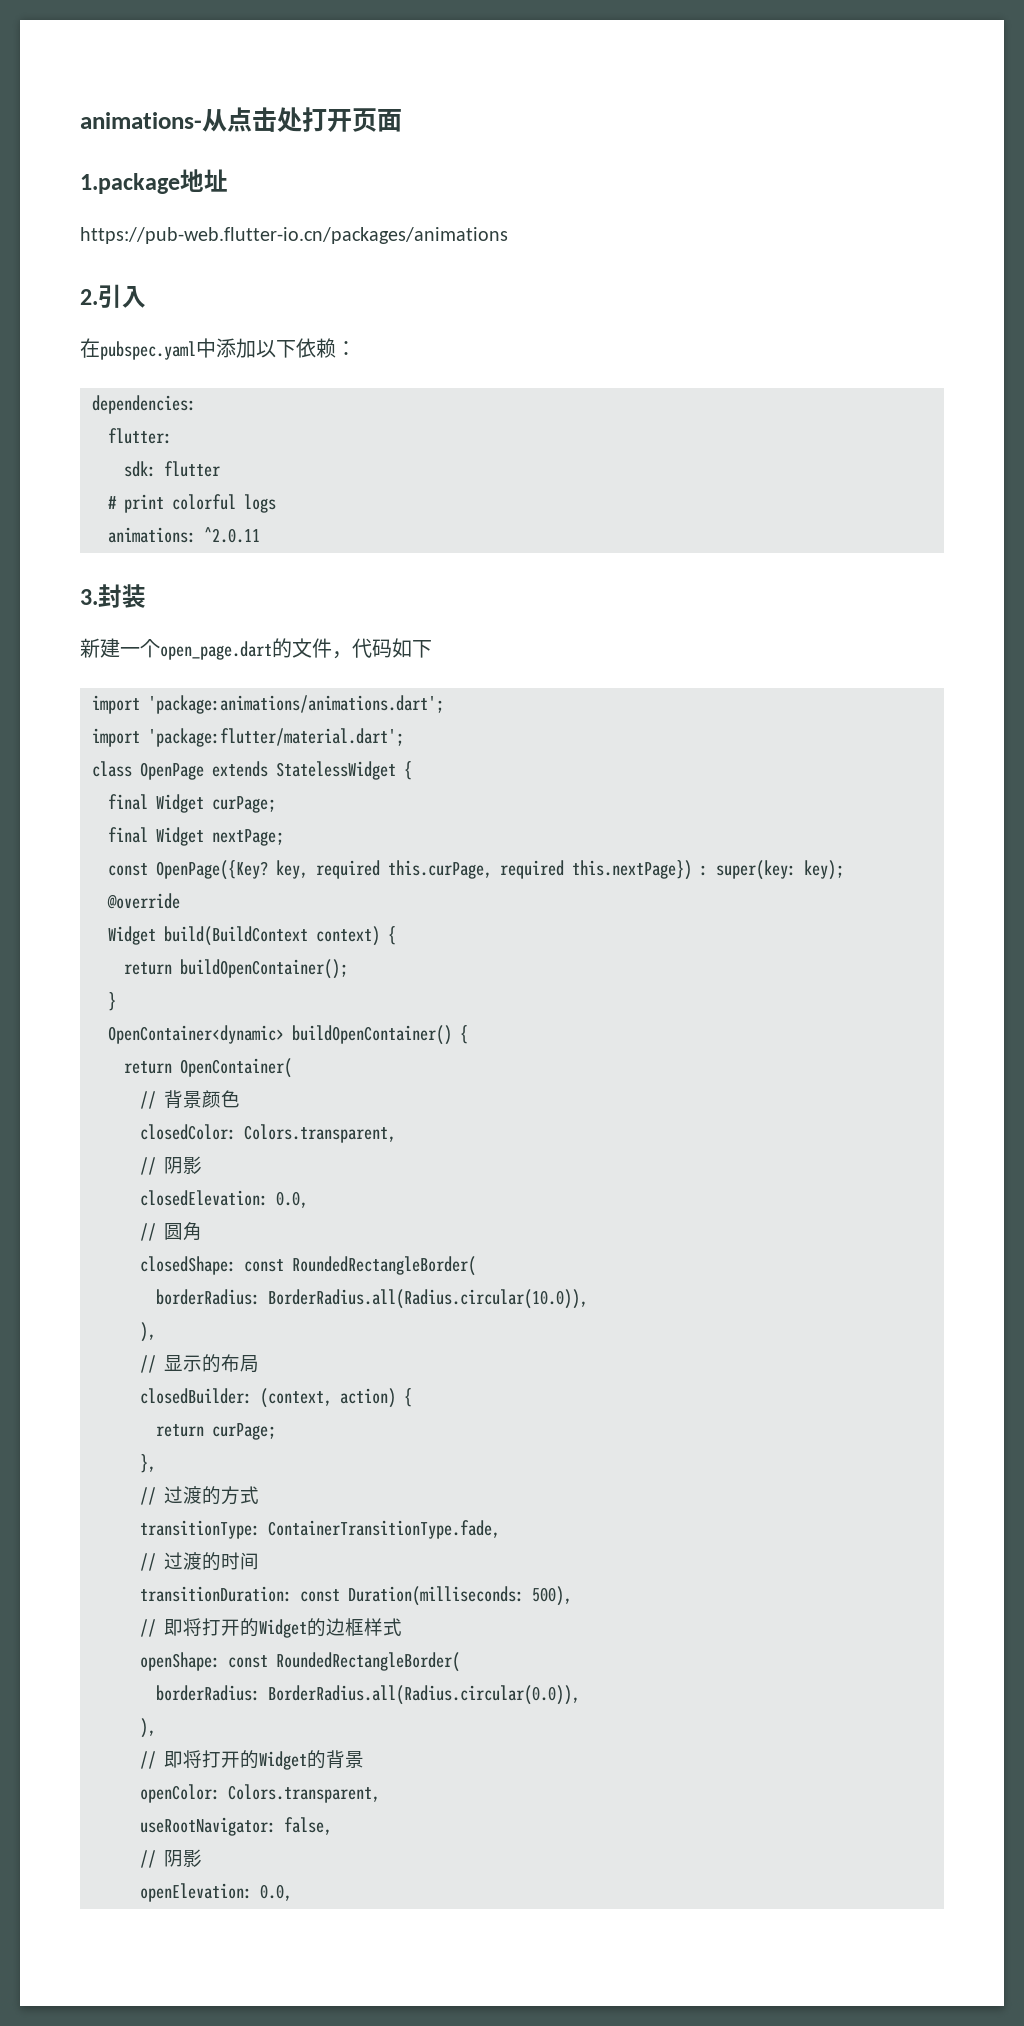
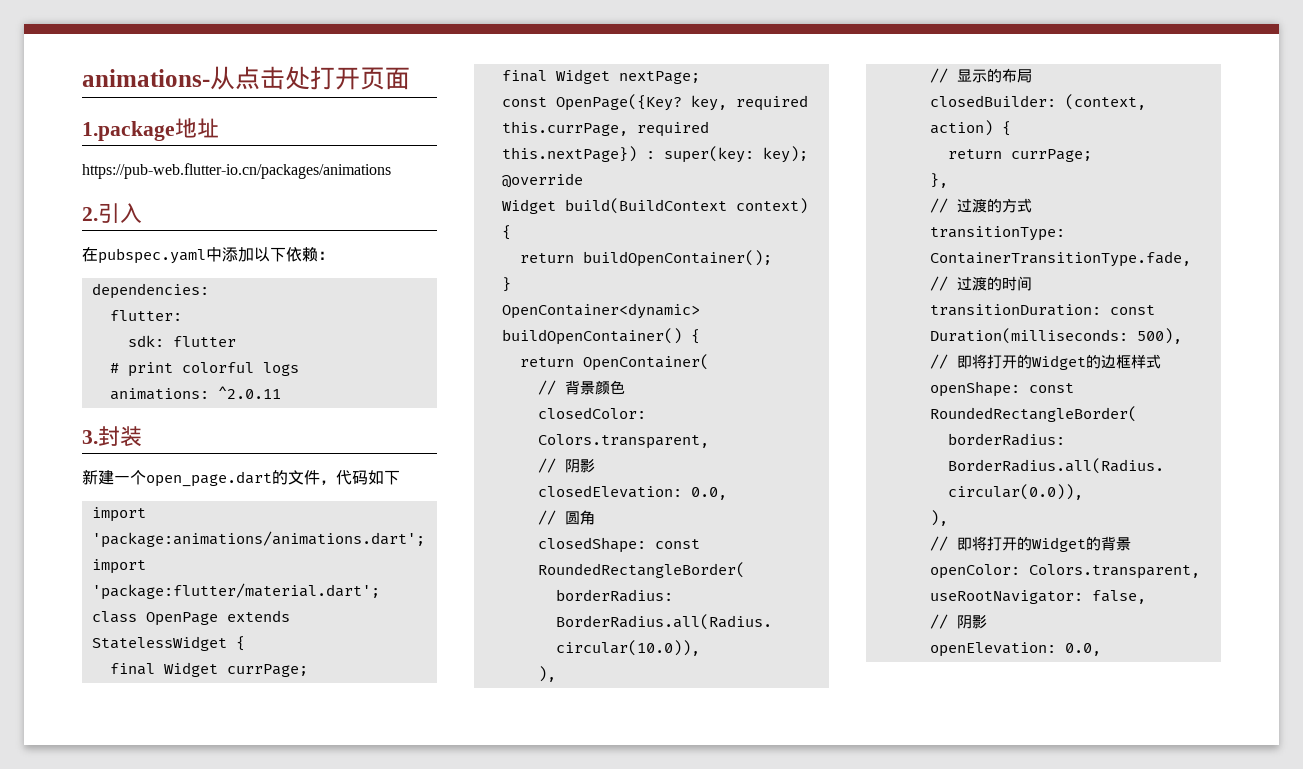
- final Widget curPage;
+ final Widget currPage;
- const OpenPage({Key? key, required this.curPage, required this.nextPage}) : super(key: key);
+ const OpenPage({Key? key, required this.currPage, required this.nextPage}) : super(key: key);
- return curPage;
+ return currPage;

